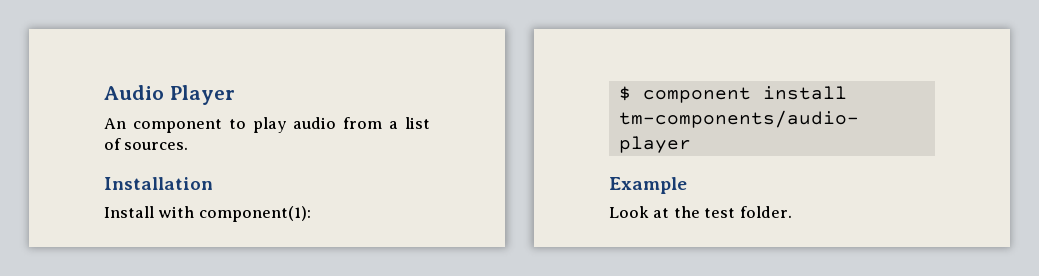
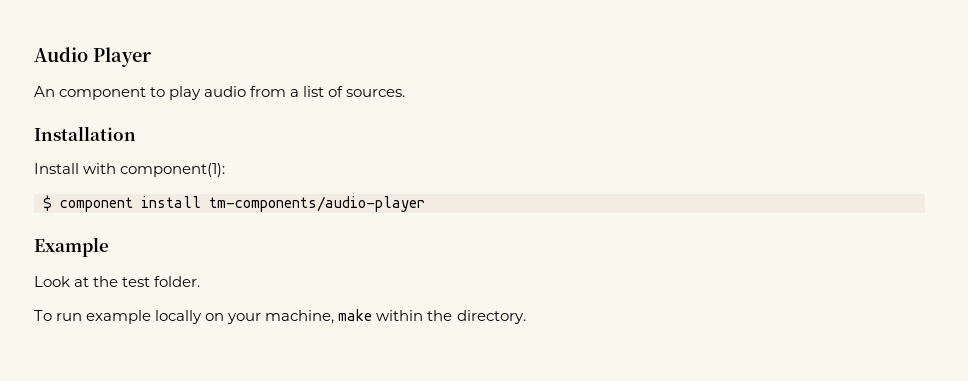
+ To run example locally on your machine, make within the directory.

